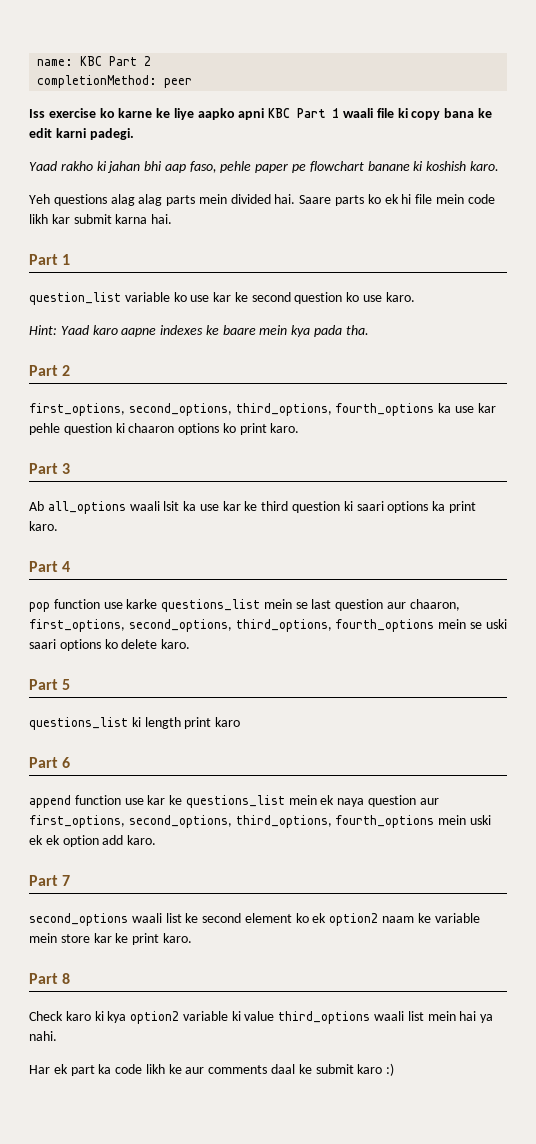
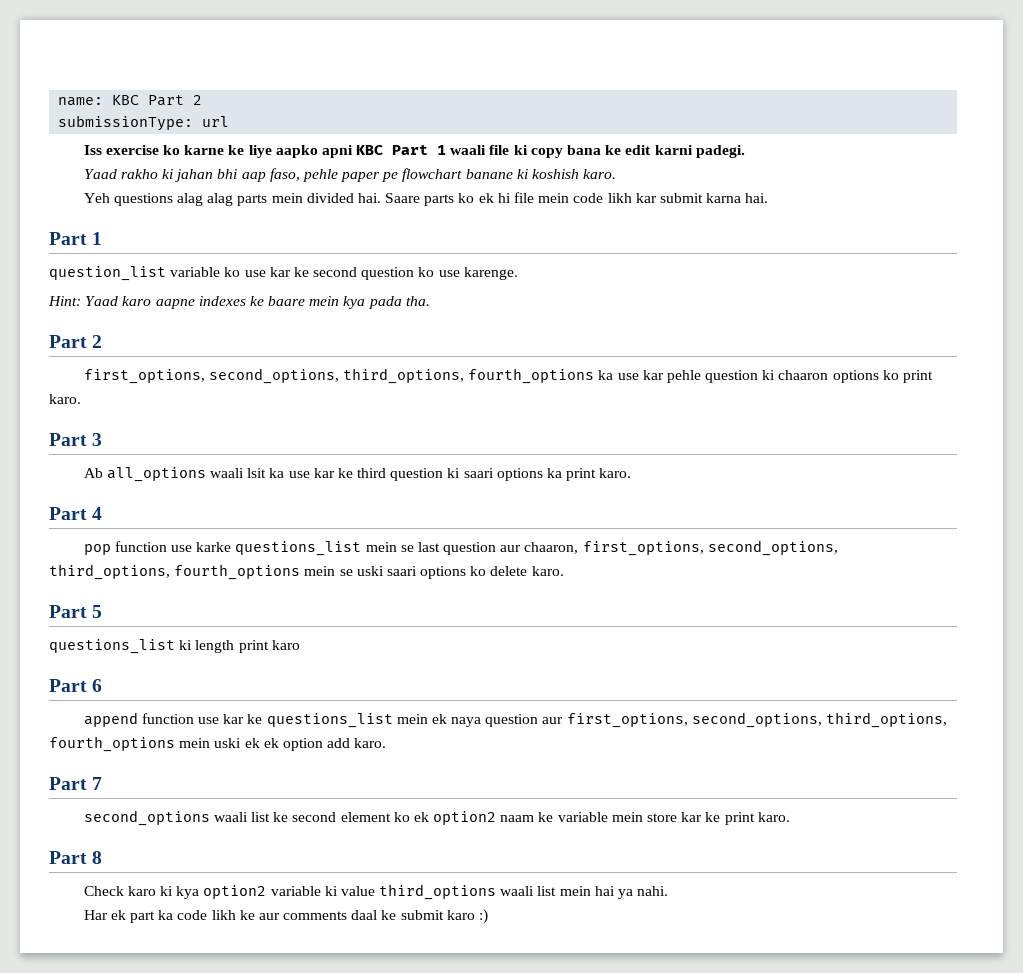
- completionMethod: peer
+ submissionType: url
- question_list variable ko use kar ke second question ko use karo.
+ question_list variable ko use kar ke second question ko use karenge.

